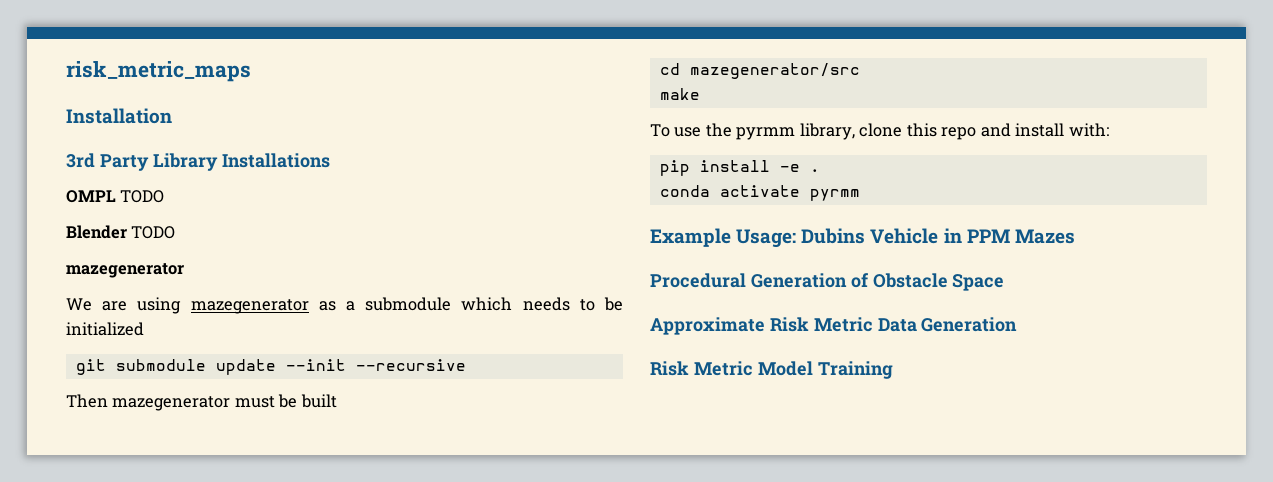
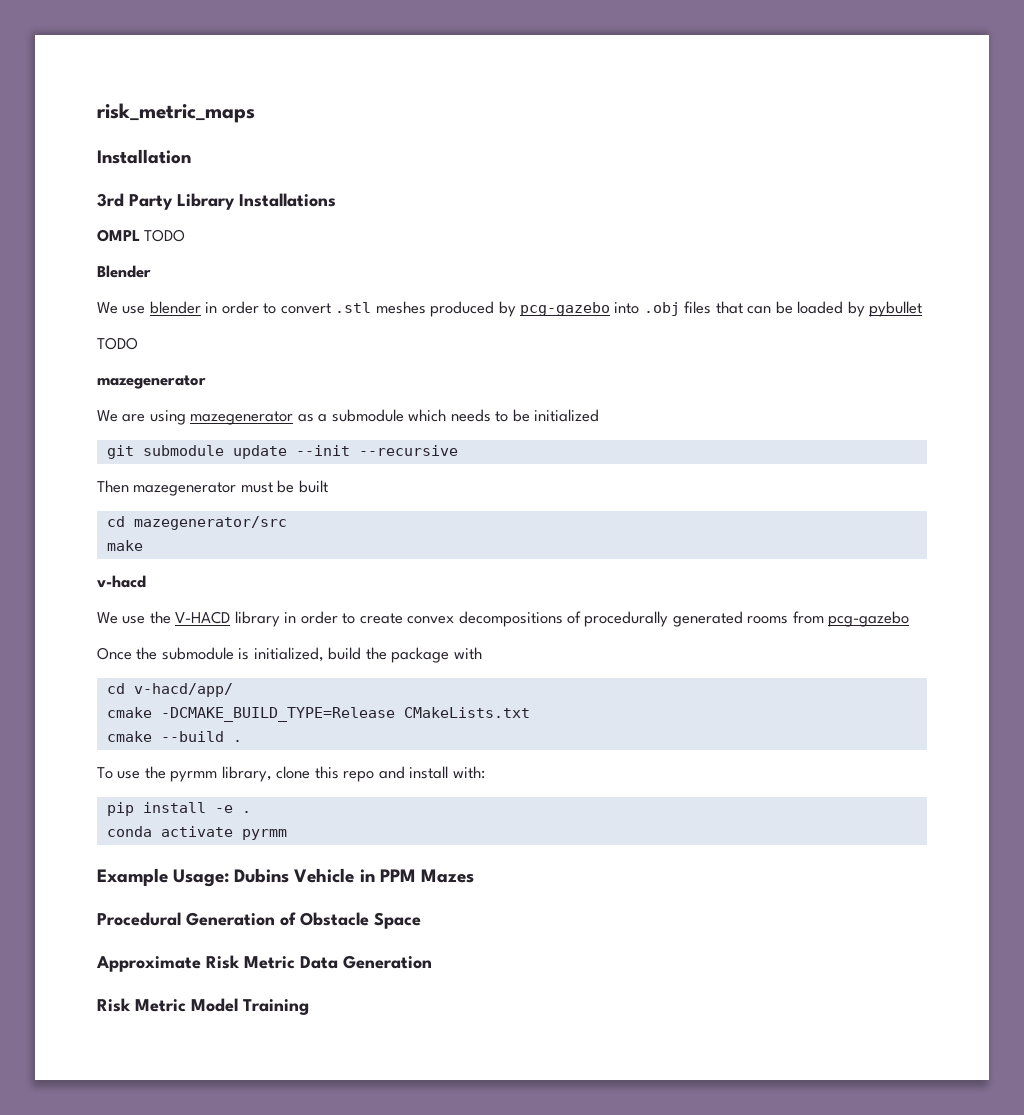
- Blender TODO
+ Blender
+ We use blender in order to convert .stl meshes produced by pcg-gazebo into .obj files that can be loaded by pybullet
+ TODO
+ v-hacd
+ We use the V-HACD library in order to create convex decompositions of procedurally generated rooms from pcg-gazebo
+ Once the submodule is initialized, build the package with
+ cd v-hacd/app/
+ cmake -DCMAKE_BUILD_TYPE=Release CMakeLists.txt
+ cmake --build .

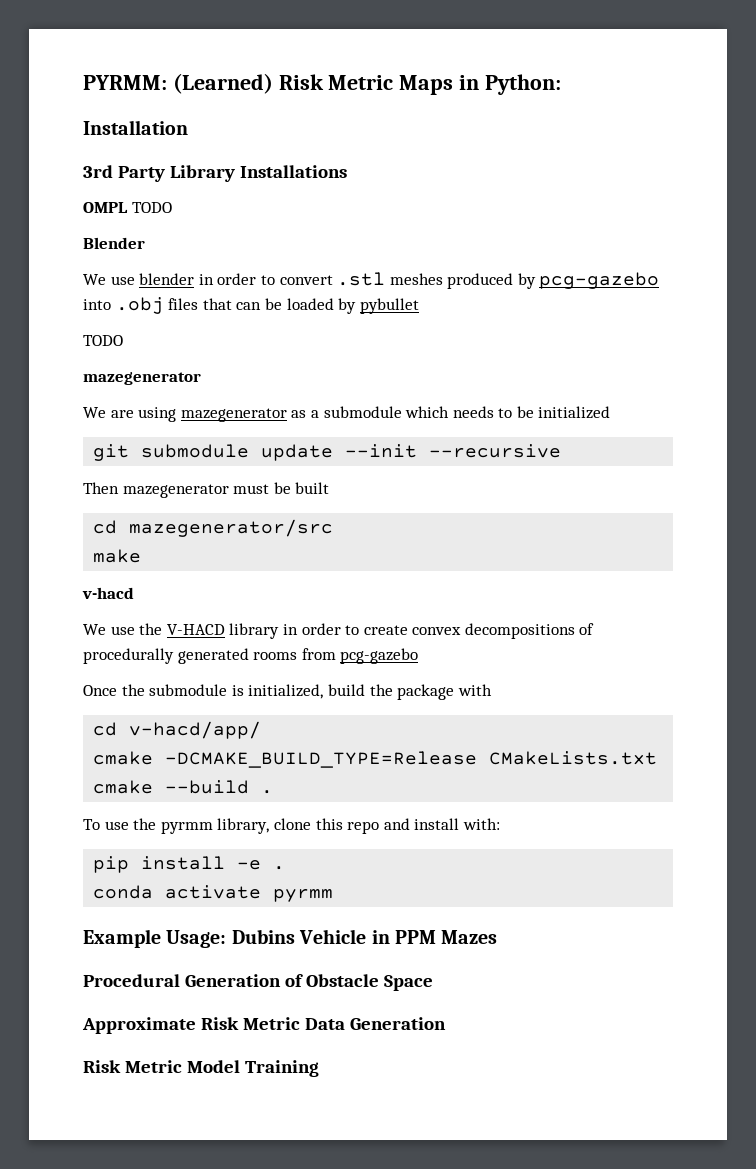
- risk_metric_maps
+ PYRMM: (Learned) Risk Metric Maps in Python:

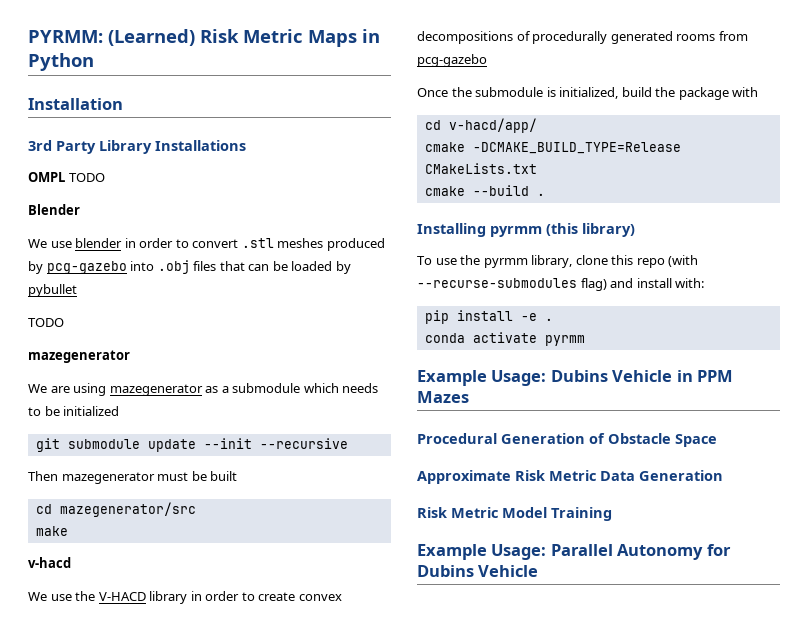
- PYRMM: (Learned) Risk Metric Maps in Python:
+ PYRMM: (Learned) Risk Metric Maps in Python
+ Installing pyrmm (this library)
- To use the pyrmm library, clone this repo and install with:
+ To use the pyrmm library, clone this repo (with --recurse-submodules flag) and install with:
+ Example Usage: Parallel Autonomy for Dubins Vehicle

